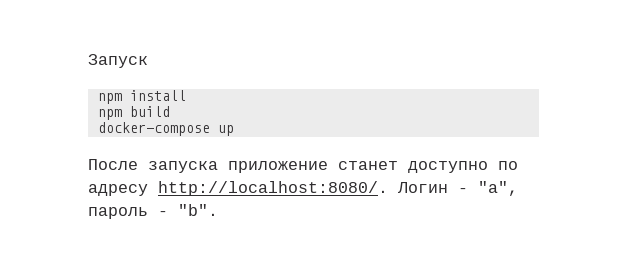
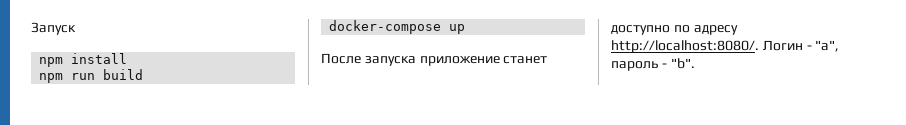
- npm build
+ npm run build

